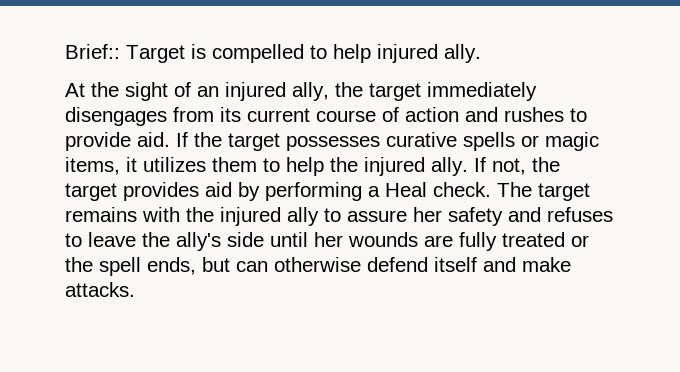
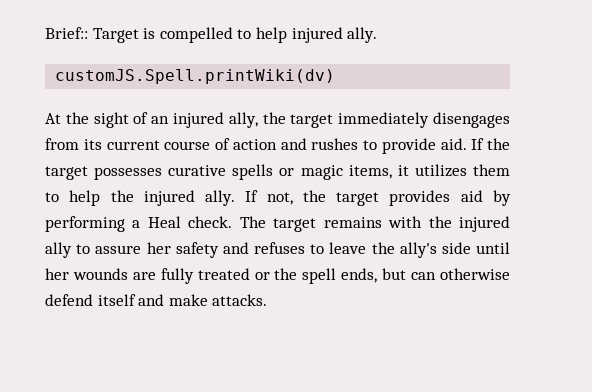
+ customJS.Spell.printWiki(dv)

